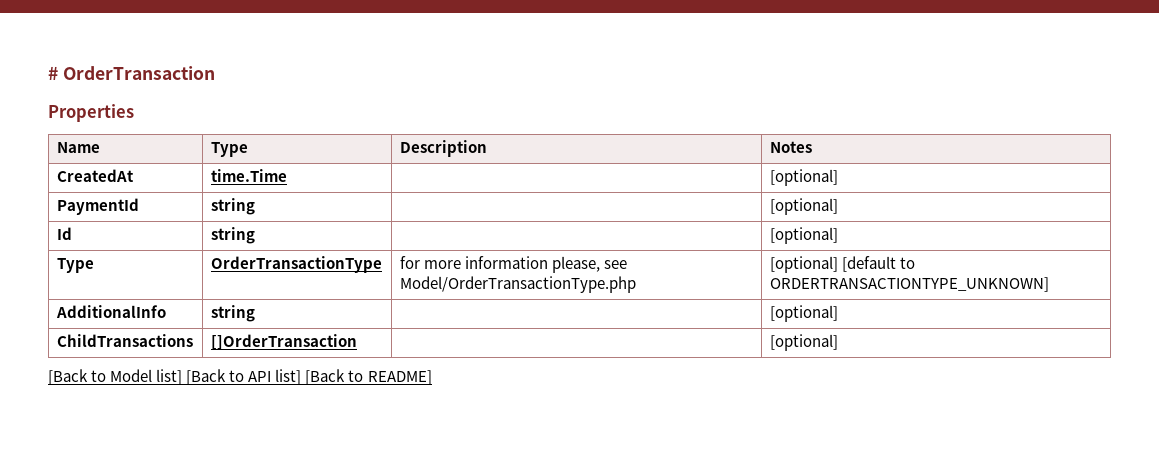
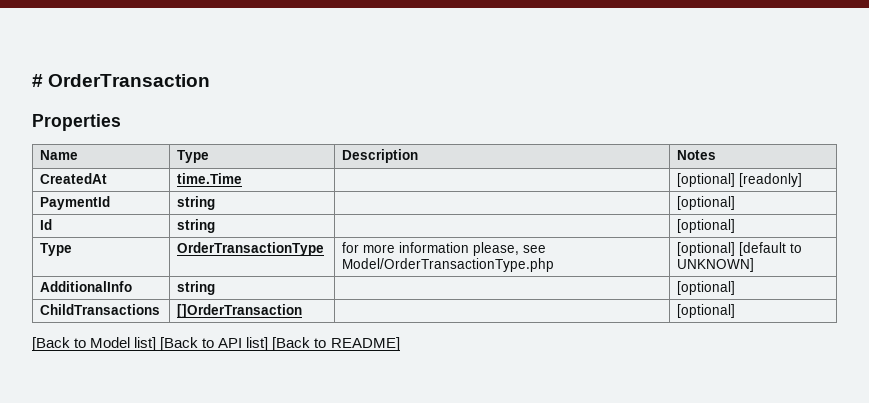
- CreatedAt | time.Time | | [optional]
+ CreatedAt | time.Time | | [optional] [readonly]
- Type | OrderTransactionType | for more information please, see Model/OrderTransactionType.php | [optional] [default to ORDERTRANSACTIONTYPE_UNKNOWN]
+ Type | OrderTransactionType | for more information please, see Model/OrderTransactionType.php | [optional] [default to UNKNOWN]

